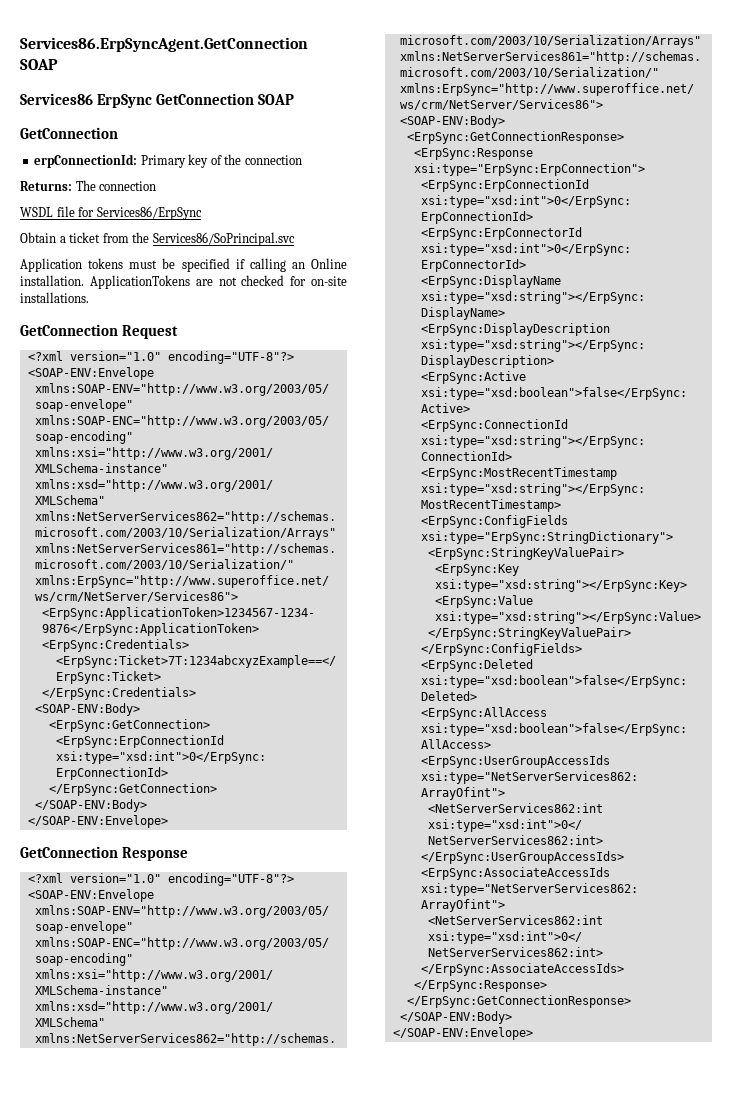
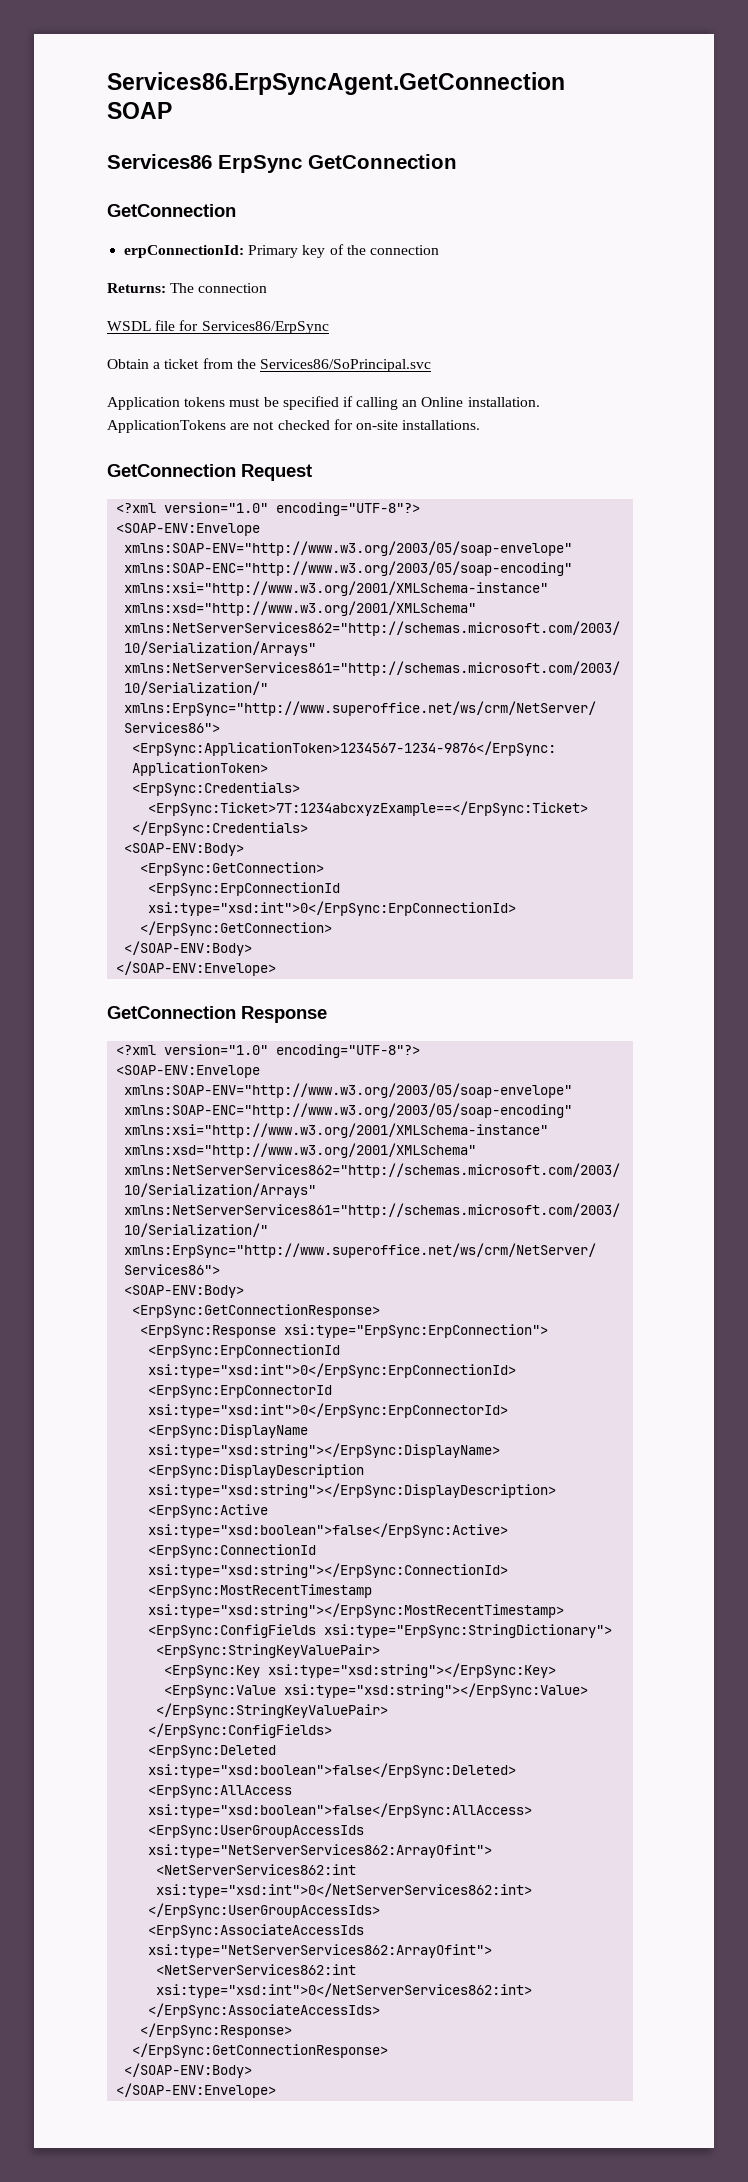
- Services86 ErpSync GetConnection SOAP
+ Services86 ErpSync GetConnection

